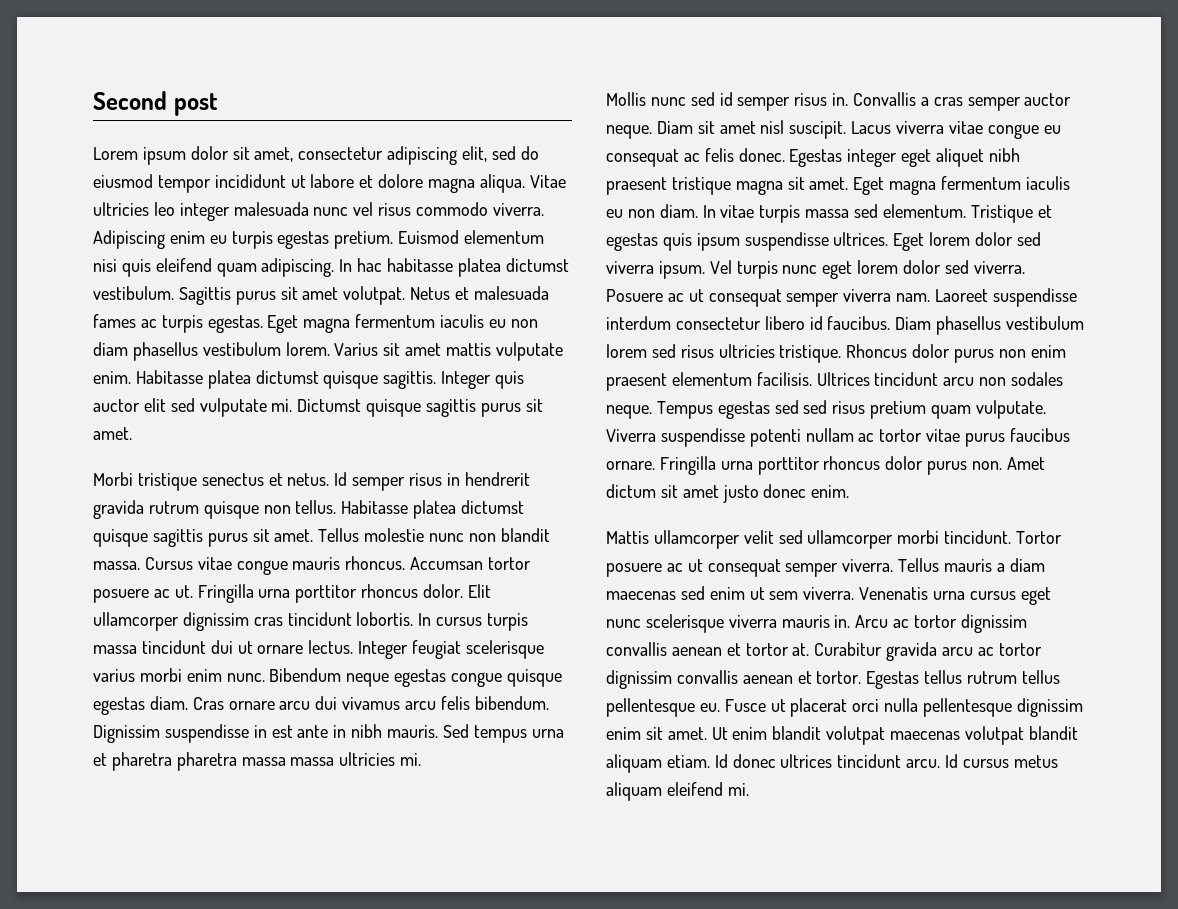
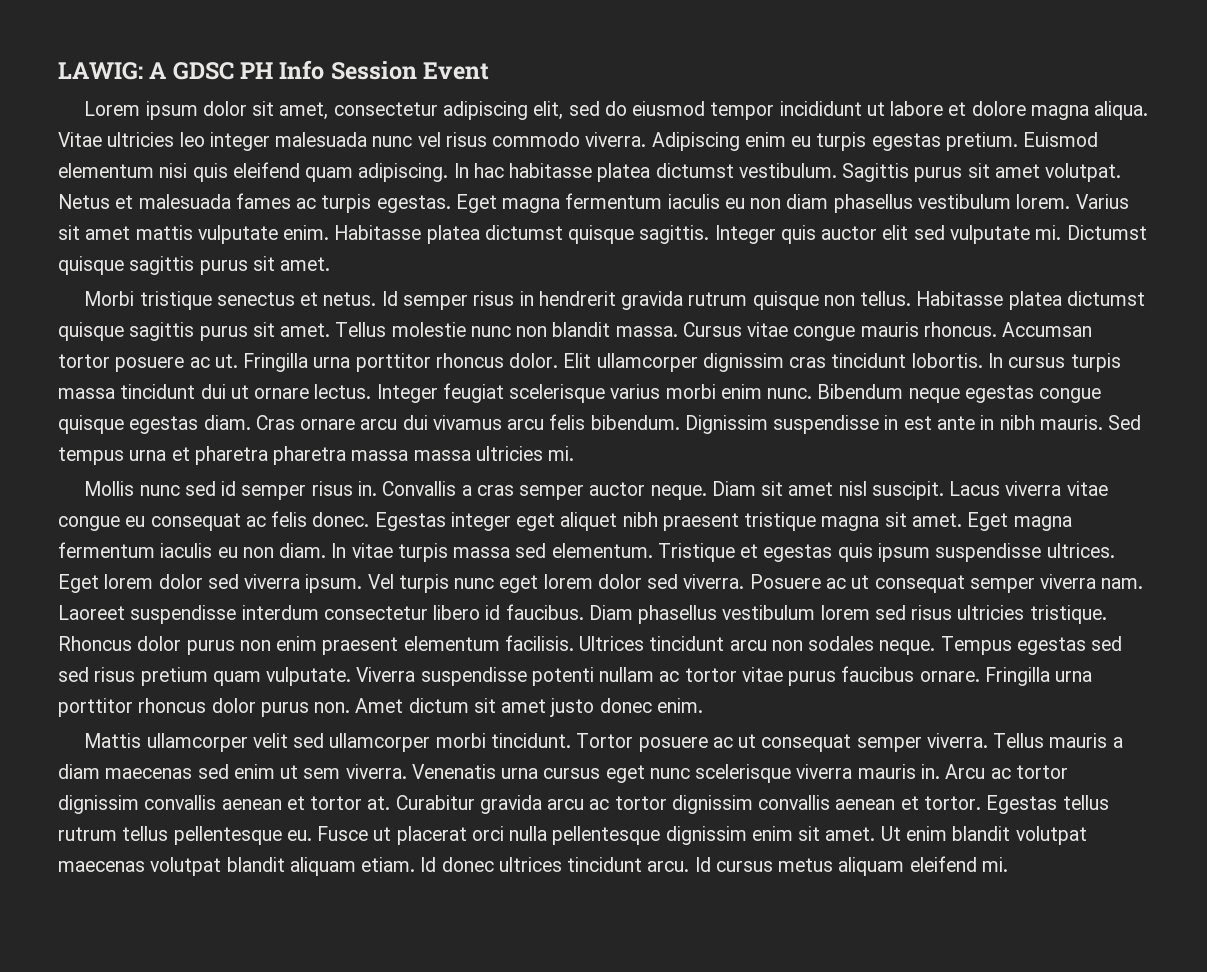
- Second post
+ LAWIG: A GDSC PH Info Session Event

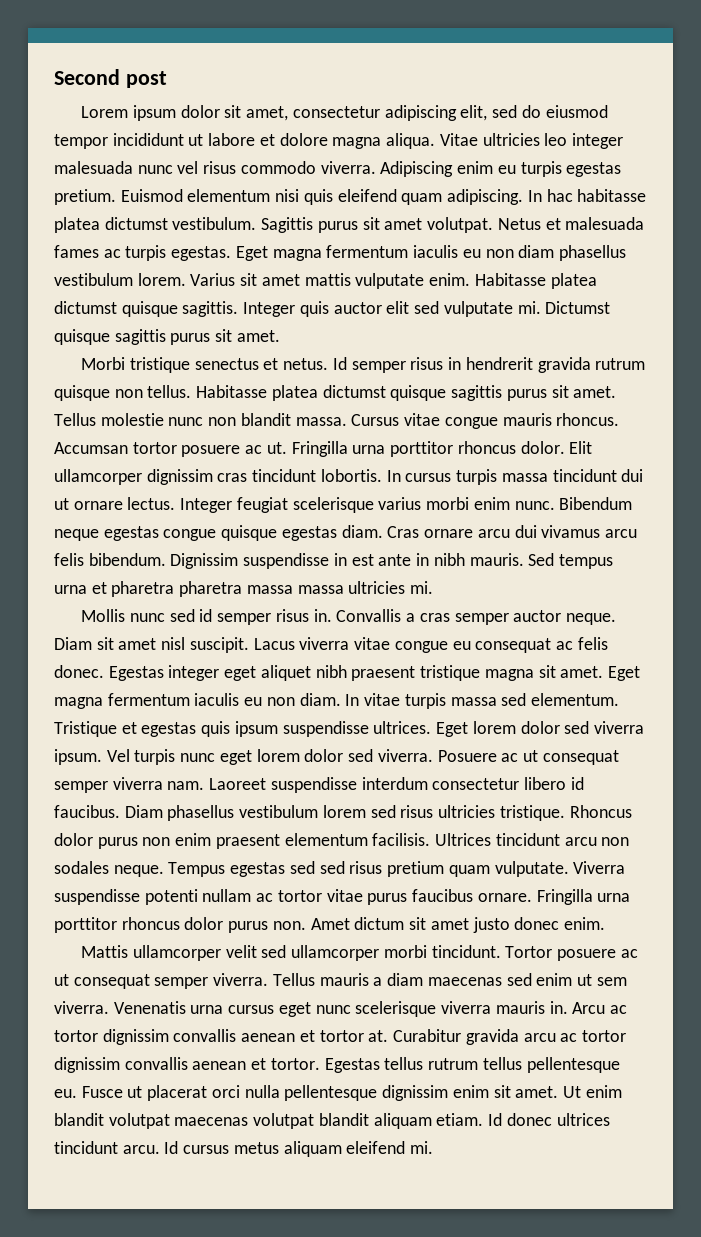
- LAWIG: A GDSC PH Info Session Event
+ Second post

